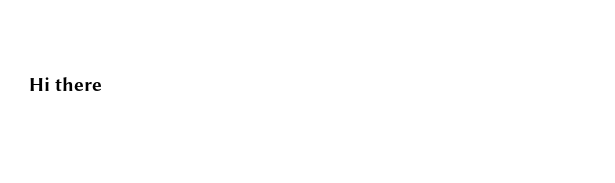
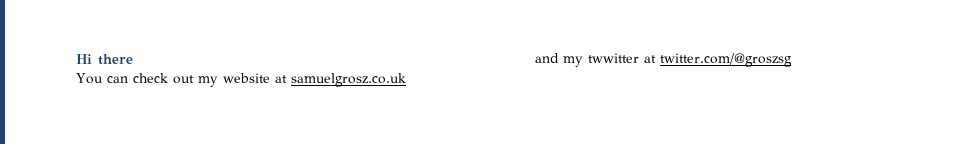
+ You can check out my website at samuelgrosz.co.uk
+ and my twwitter at twitter.com/@groszsg

